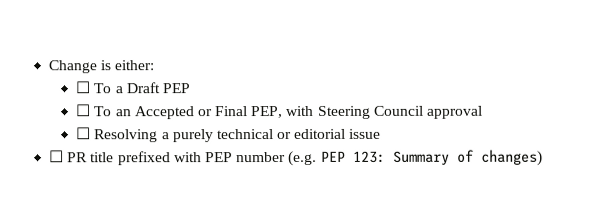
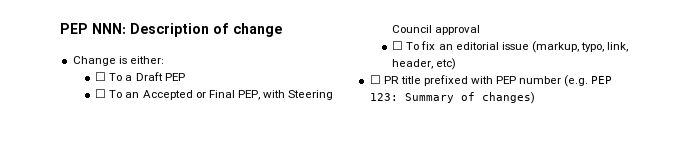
+ PEP NNN: Description of change
- ☐ Resolving a purely technical or editorial issue
+ ☐ To fix an editorial issue (markup, typo, link, header, etc)

